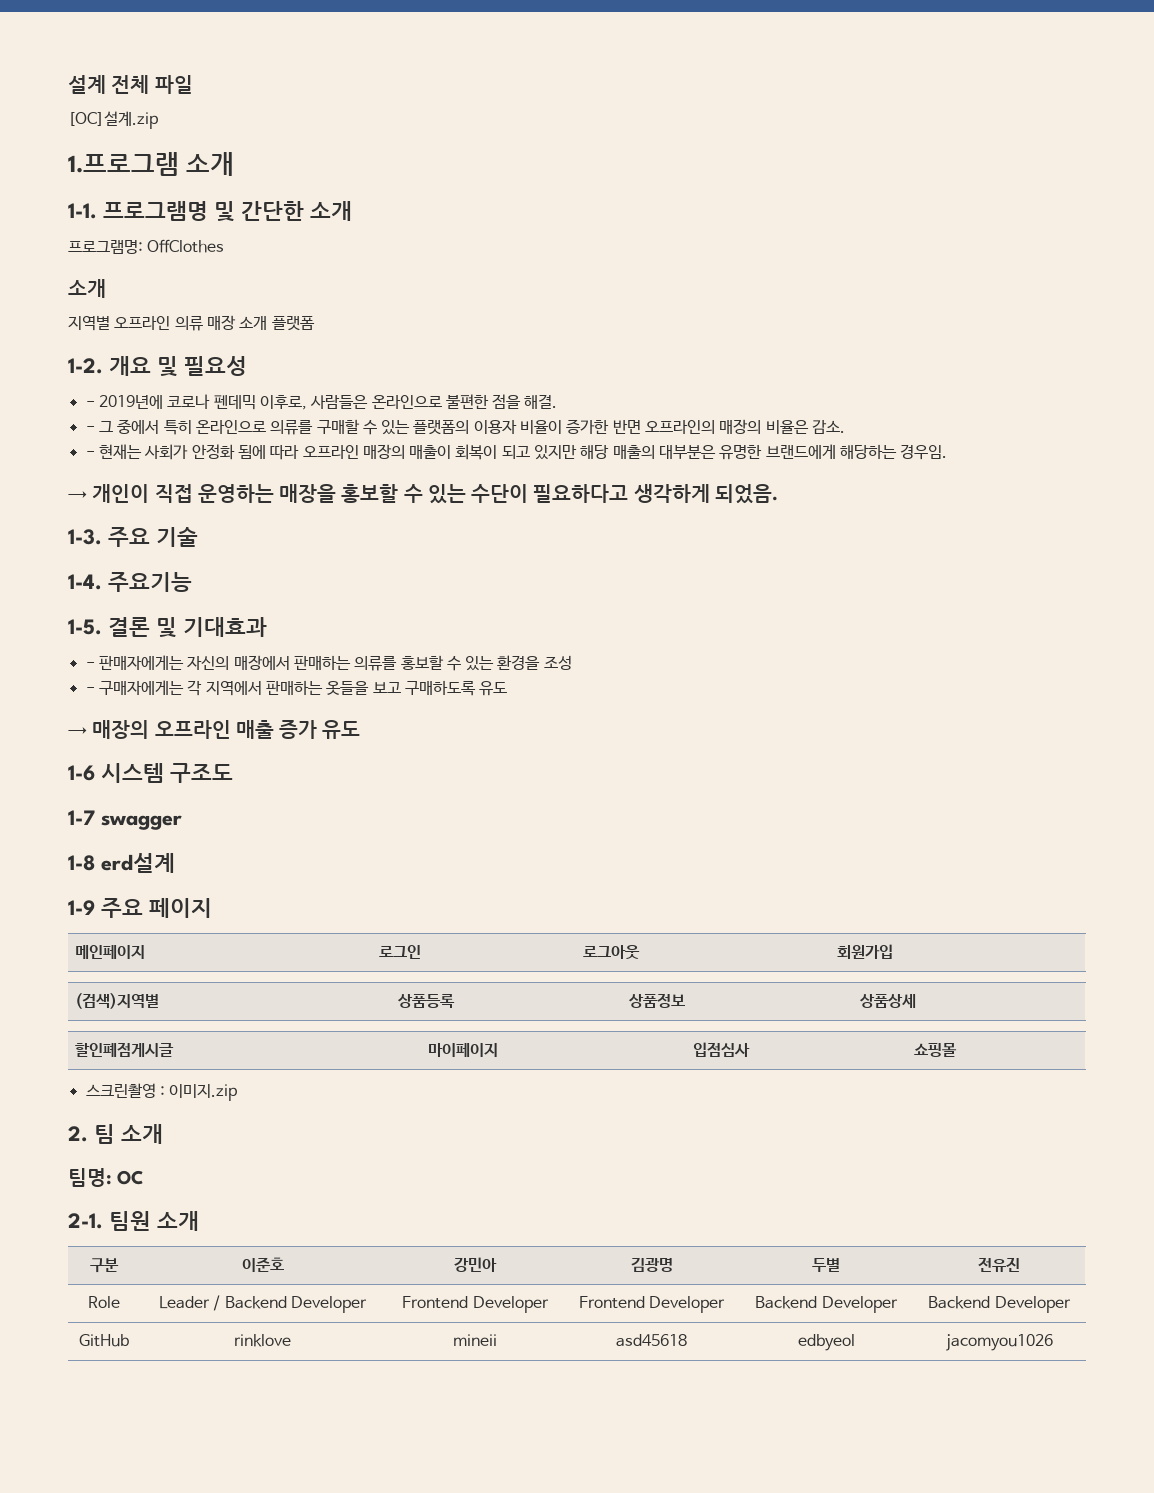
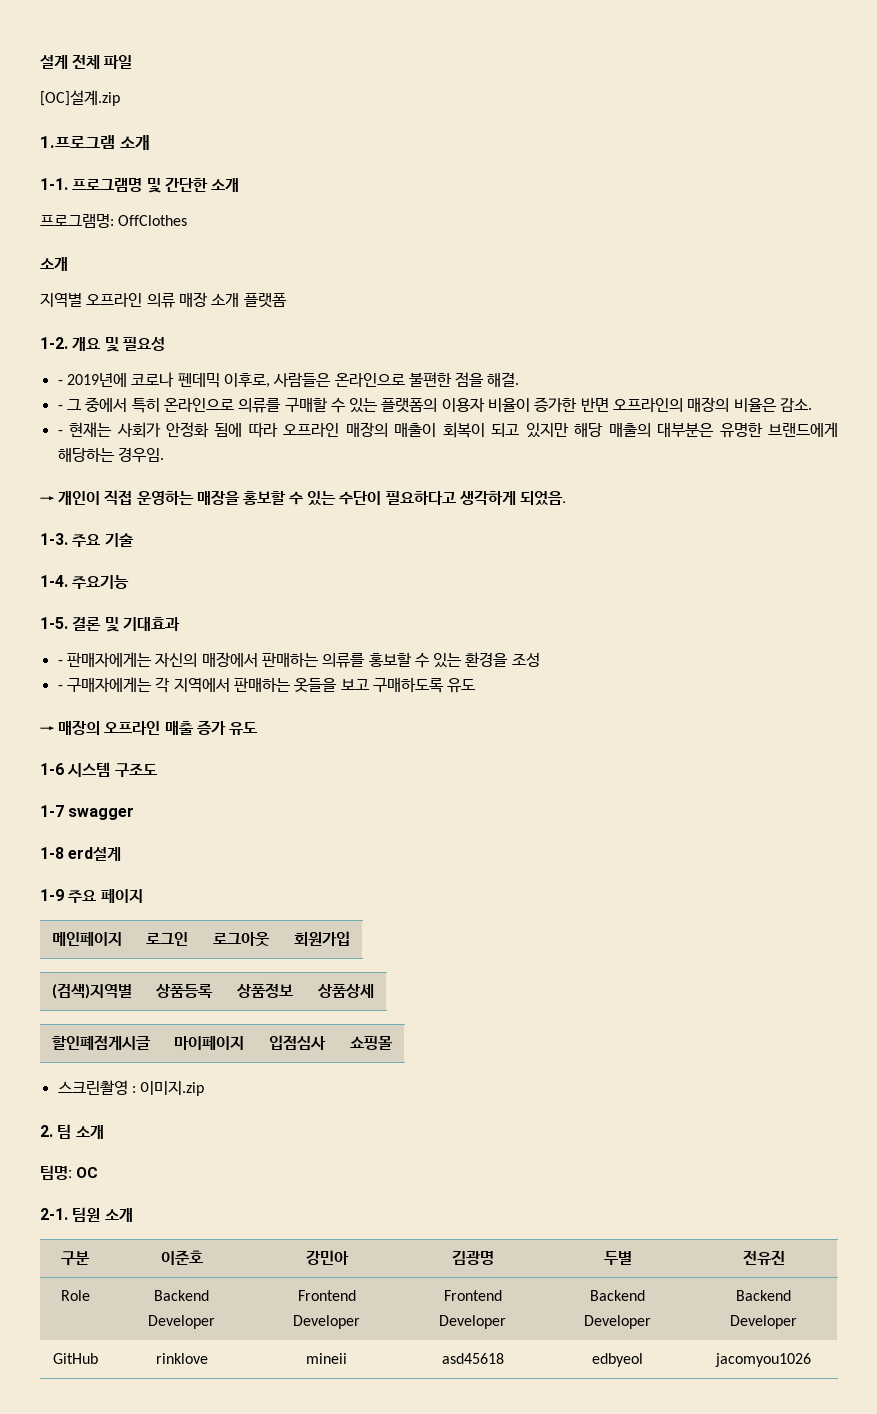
- Role | Leader / Backend Developer | Frontend Developer | Frontend Developer | Backend Developer | Backend Developer
+ Role | Backend Developer | Frontend Developer | Frontend Developer | Backend Developer | Backend Developer

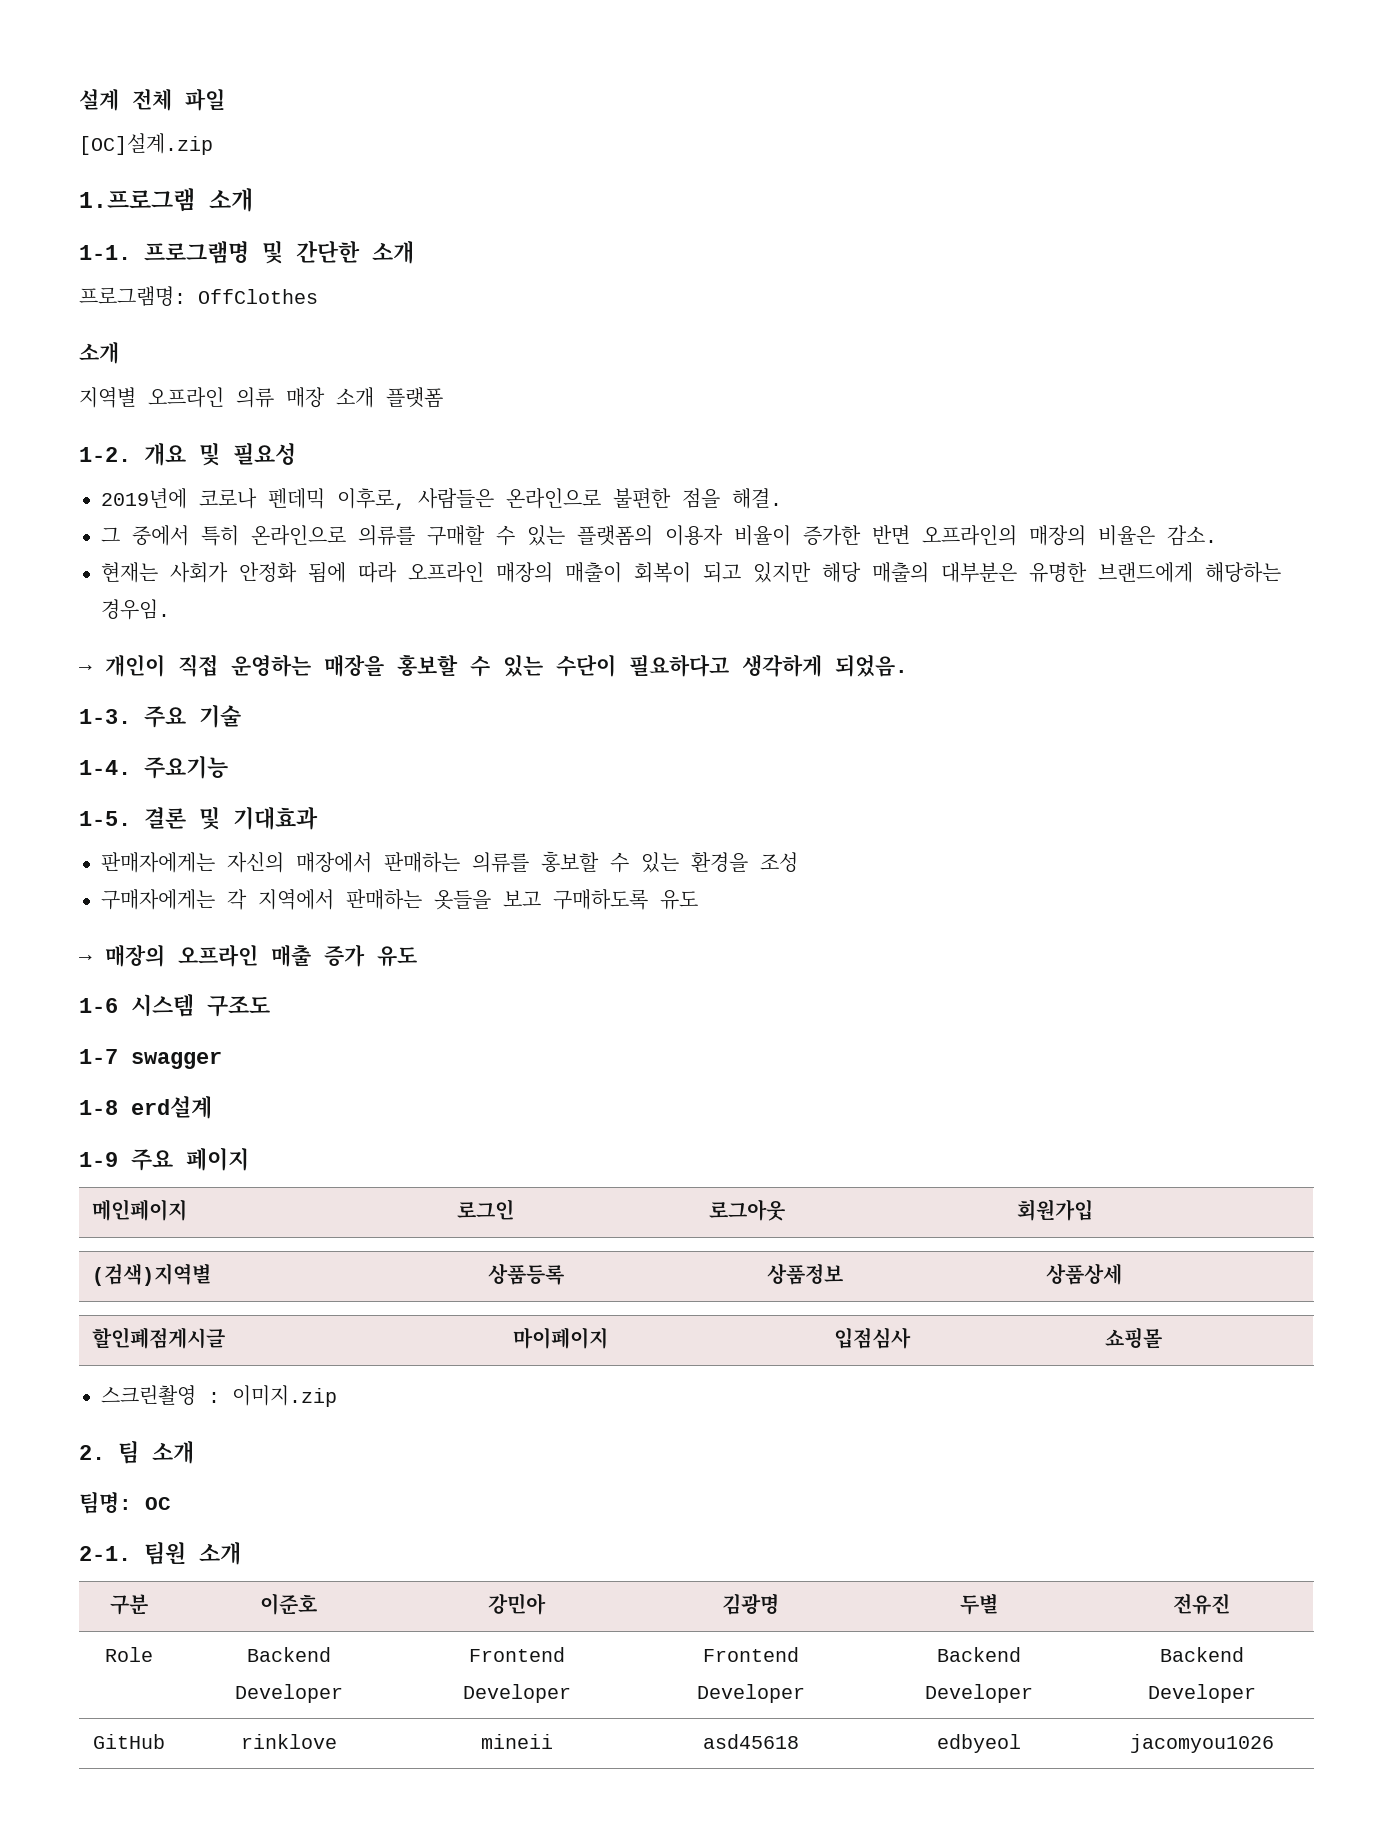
- - 2019년에 코로나 펜데믹 이후로, 사람들은 온라인으로 불편한 점을 해결.
+ 2019년에 코로나 펜데믹 이후로, 사람들은 온라인으로 불편한 점을 해결.
- - 그 중에서 특히 온라인으로 의류를 구매할 수 있는 플랫폼의 이용자 비율이 증가한 반면 오프라인의 매장의 비율은 감소.
+ 그 중에서 특히 온라인으로 의류를 구매할 수 있는 플랫폼의 이용자 비율이 증가한 반면 오프라인의 매장의 비율은 감소.
- - 현재는 사회가 안정화 됨에 따라 오프라인 매장의 매출이 회복이 되고 있지만 해당 매출의 대부분은 유명한 브랜드에게 해당하는 경우임.
+ 현재는 사회가 안정화 됨에 따라 오프라인 매장의 매출이 회복이 되고 있지만 해당 매출의 대부분은 유명한 브랜드에게 해당하는 경우임.
- - 판매자에게는 자신의 매장에서 판매하는 의류를 홍보할 수 있는 환경을 조성
+ 판매자에게는 자신의 매장에서 판매하는 의류를 홍보할 수 있는 환경을 조성
- - 구매자에게는 각 지역에서 판매하는 옷들을 보고 구매하도록 유도
+ 구매자에게는 각 지역에서 판매하는 옷들을 보고 구매하도록 유도

